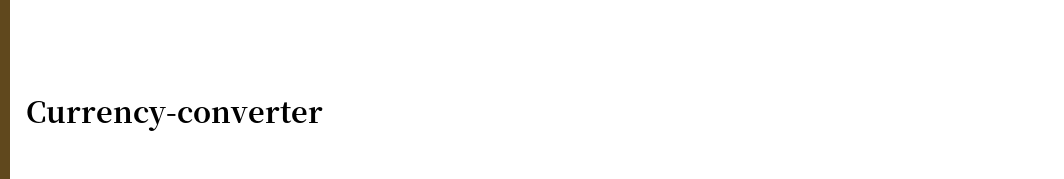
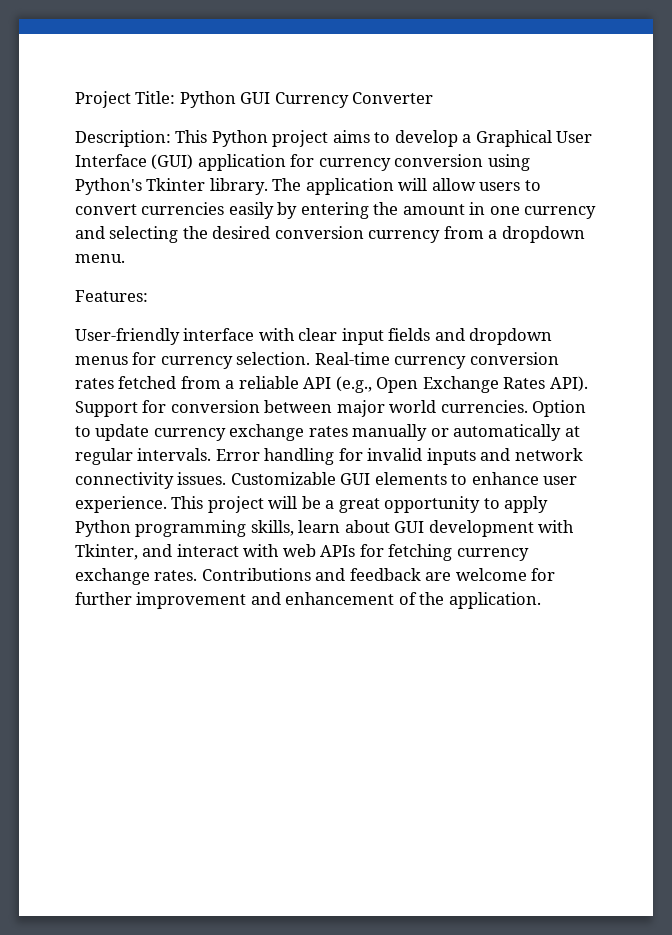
- Currency-converter
+ Project Title: Python GUI Currency Converter
+ Description: This Python project aims to develop a Graphical User Interface (GUI) application for currency conversion using Python's Tkinter library. The application will allow users to convert currencies easily by entering the amount in one currency and selecting the desired conversion currency from a dropdown menu.
+ Features:
+ User-friendly interface with clear input fields and dropdown menus for currency selection. Real-time currency conversion rates fetched from a reliable API (e.g., Open Exchange Rates API). Support for conversion between major world currencies. Option to update currency exchange rates manually or automatically at regular intervals. Error handling for invalid inputs and network connectivity issues. Customizable GUI elements to enhance user experience. This project will be a great opportunity to apply Python programming skills, learn about GUI development with Tkinter, and interact with web APIs for fetching currency exchange rates. Contributions and feedback are welcome for further improvement and enhancement of the application.

